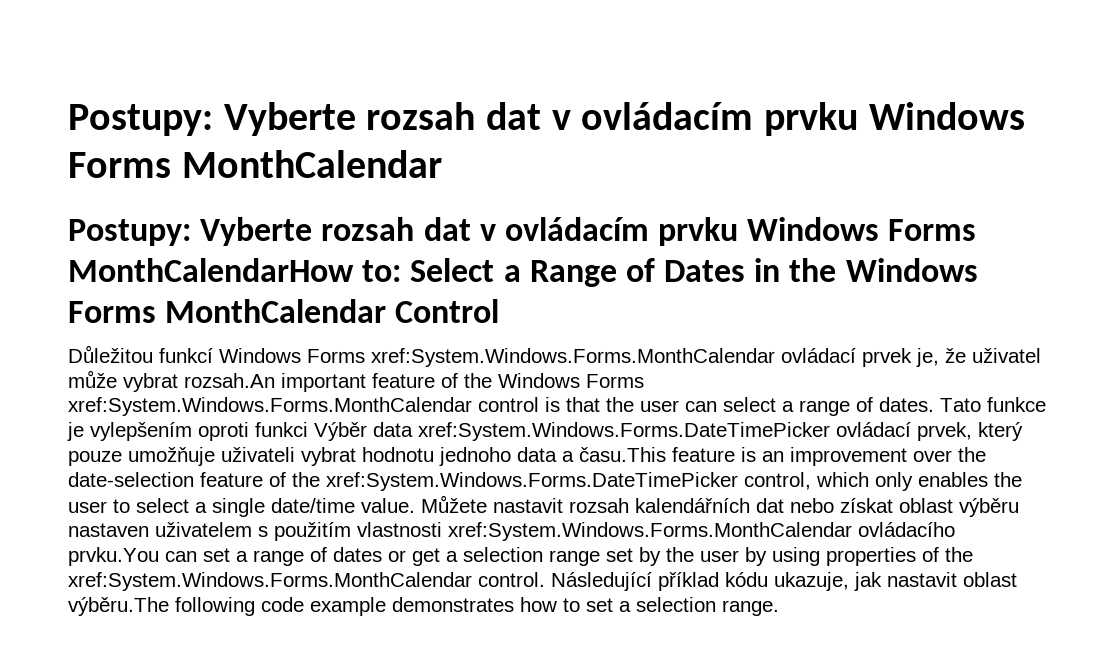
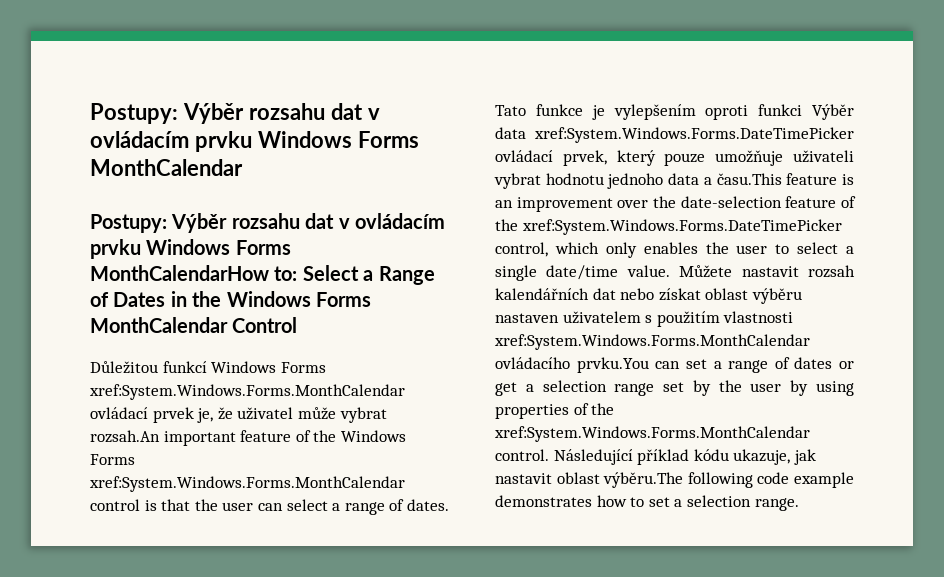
- Postupy: Vyberte rozsah dat v ovládacím prvku Windows Forms MonthCalendar
+ Postupy: Výběr rozsahu dat v ovládacím prvku Windows Forms MonthCalendar
- Postupy: Vyberte rozsah dat v ovládacím prvku Windows Forms MonthCalendarHow to: Select a Range of Dates in the Windows Forms MonthCalendar Control
+ Postupy: Výběr rozsahu dat v ovládacím prvku Windows Forms MonthCalendarHow to: Select a Range of Dates in the Windows Forms MonthCalendar Control

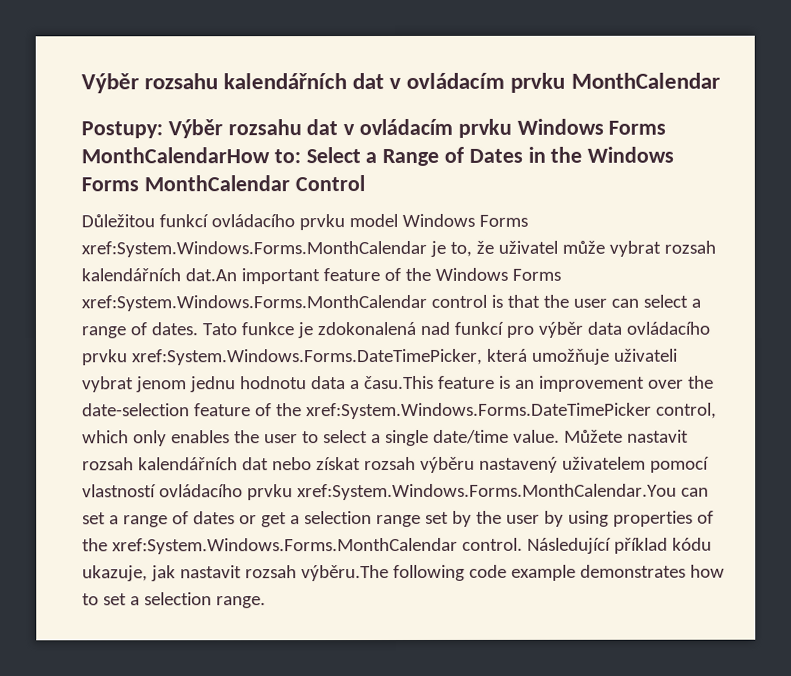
- Postupy: Výběr rozsahu dat v ovládacím prvku Windows Forms MonthCalendar
+ Výběr rozsahu kalendářních dat v ovládacím prvku MonthCalendar
- Důležitou funkcí Windows Forms xref:System.Windows.Forms.MonthCalendar ovládací prvek je, že uživatel může vybrat rozsah.An important feature of the Windows Forms xref:System.Windows.Forms.MonthCalendar control is that the user can select a range of dates.
+ Důležitou funkcí ovládacího prvku model Windows Forms xref:System.Windows.Forms.MonthCalendar je to, že uživatel může vybrat rozsah kalendářních dat.An important feature of the Windows Forms xref:System.Windows.Forms.MonthCalendar control is that the user can select a range of dates.
- Tato funkce je vylepšením oproti funkci Výběr data xref:System.Windows.Forms.DateTimePicker ovládací prvek, který pouze umožňuje uživateli vybrat hodnotu jednoho data a času.This feature is an improvement over the date-selection feature of the xref:System.Windows.Forms.DateTimePicker control, which only enables the user to select a single date/time value.
+ Tato funkce je zdokonalená nad funkcí pro výběr data ovládacího prvku xref:System.Windows.Forms.DateTimePicker, která umožňuje uživateli vybrat jenom jednu hodnotu data a času.This feature is an improvement over the date-selection feature of the xref:System.Windows.Forms.DateTimePicker control, which only enables the user to select a single date/time value.
- Můžete nastavit rozsah kalendářních dat nebo získat oblast výběru nastaven uživatelem s použitím vlastnosti xref:System.Windows.Forms.MonthCalendar ovládacího prvku.You can set a range of dates or get a selection range set by the user by using properties of the xref:System.Windows.Forms.MonthCalendar control.
+ Můžete nastavit rozsah kalendářních dat nebo získat rozsah výběru nastavený uživatelem pomocí vlastností ovládacího prvku xref:System.Windows.Forms.MonthCalendar.You can set a range of dates or get a selection range set by the user by using properties of the xref:System.Windows.Forms.MonthCalendar control.
- Následující příklad kódu ukazuje, jak nastavit oblast výběru.The following code example demonstrates how to set a selection range.
+ Následující příklad kódu ukazuje, jak nastavit rozsah výběru.The following code example demonstrates how to set a selection range.

